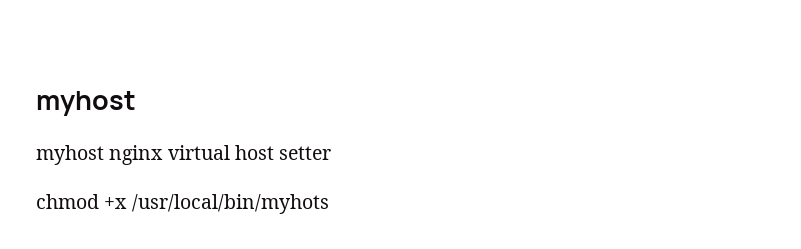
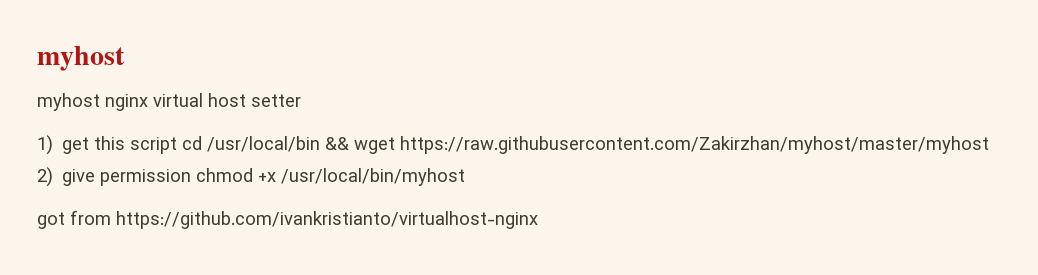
- chmod +x /usr/local/bin/myhots
+ 1) get this script cd /usr/local/bin && wget https://raw.githubusercontent.com/Zakirzhan/myhost/master/myhost
+ 2) give permission chmod +x /usr/local/bin/myhost
+ got from https://github.com/ivankristianto/virtualhost-nginx

